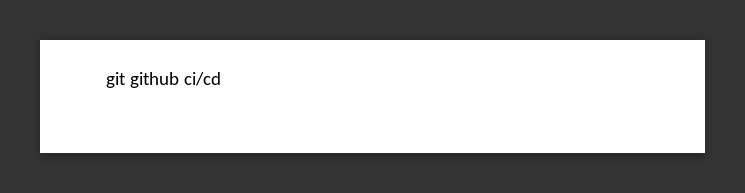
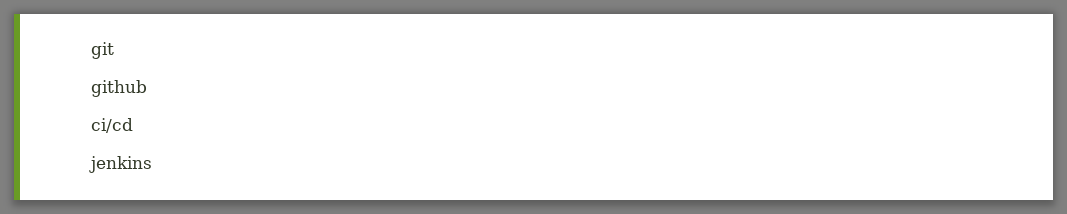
- git github ci/cd
+ git
+ github
+ ci/cd
+ jenkins

